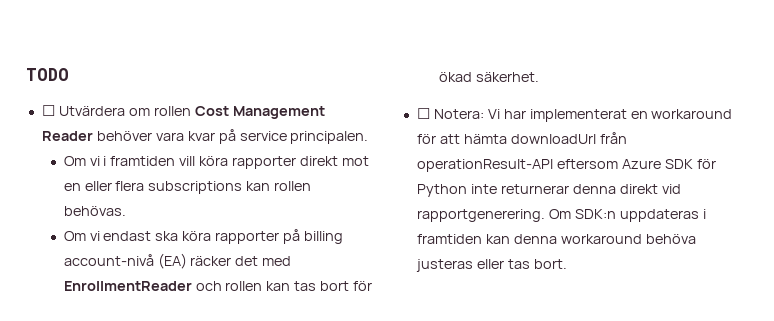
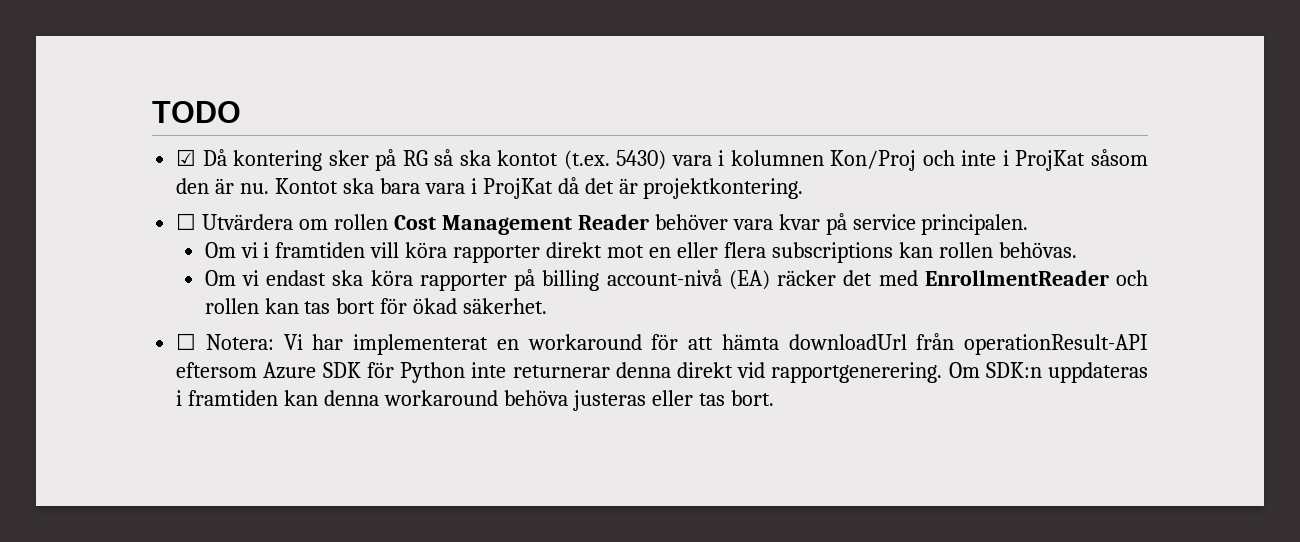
+ ☑ Då kontering sker på RG så ska kontot (t.ex. 5430) vara i kolumnen Kon/Proj och inte i ProjKat såsom den är nu. Kontot ska bara vara i ProjKat då det är projektkontering.

